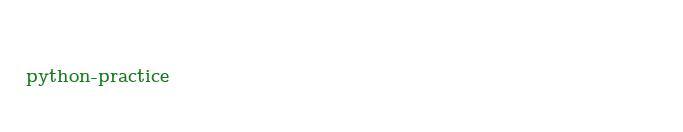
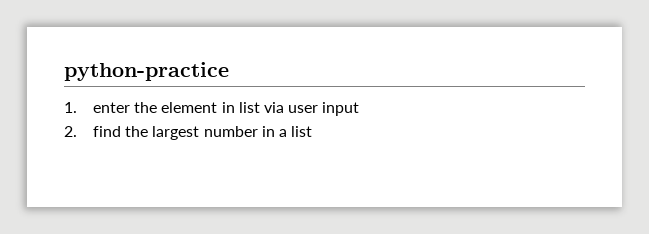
+ 1. enter the element in list via user input
+ 2. find the largest number in a list

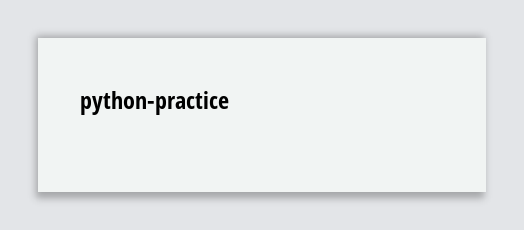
- 1. enter the element in list via user input
- 2. find the largest number in a list

